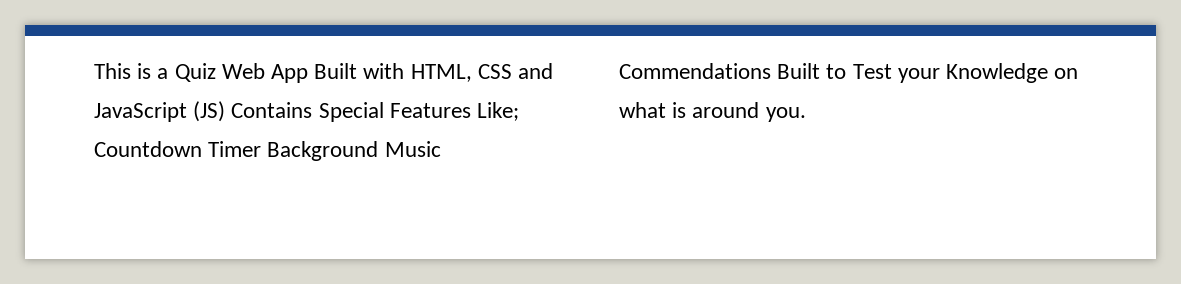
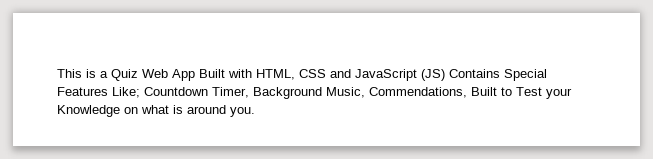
- This is a Quiz Web App Built with HTML, CSS and JavaScript (JS) Contains Special Features Like; Countdown Timer Background Music Commendations Built to Test your Knowledge on what is around you.
+ This is a Quiz Web App Built with HTML, CSS and JavaScript (JS) Contains Special Features Like; Countdown Timer, Background Music, Commendations, Built to Test your Knowledge on what is around you.

